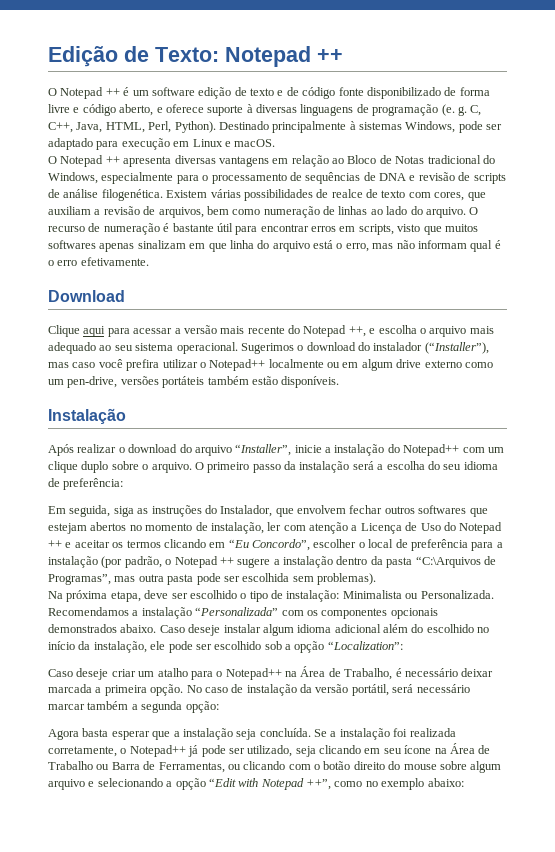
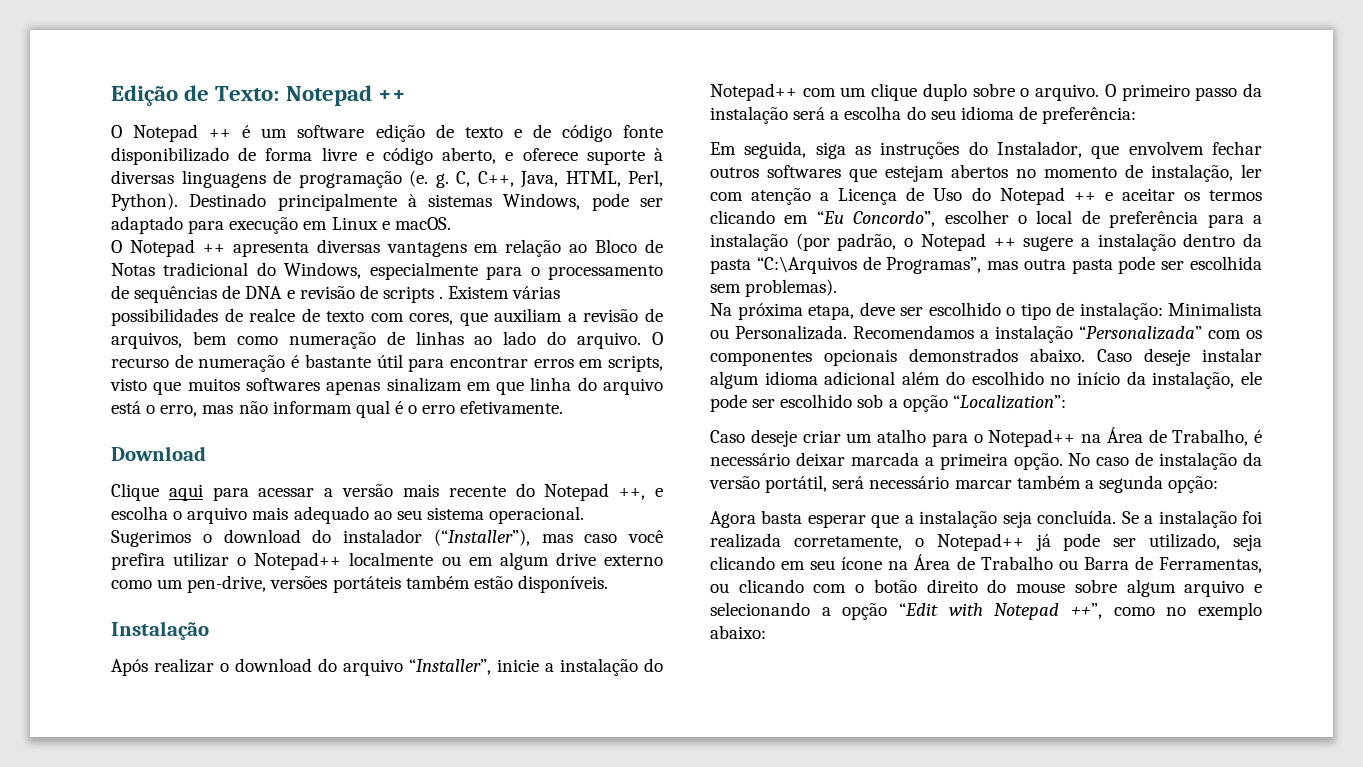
- O Notepad ++ apresenta diversas vantagens em relação ao Bloco de Notas tradicional do Windows, especialmente para o processamento de sequências de DNA e revisão de scripts de análise filogenética.
+ O Notepad ++ apresenta diversas vantagens em relação ao Bloco de Notas tradicional do Windows, especialmente para o processamento de sequências de DNA e revisão de scripts .

